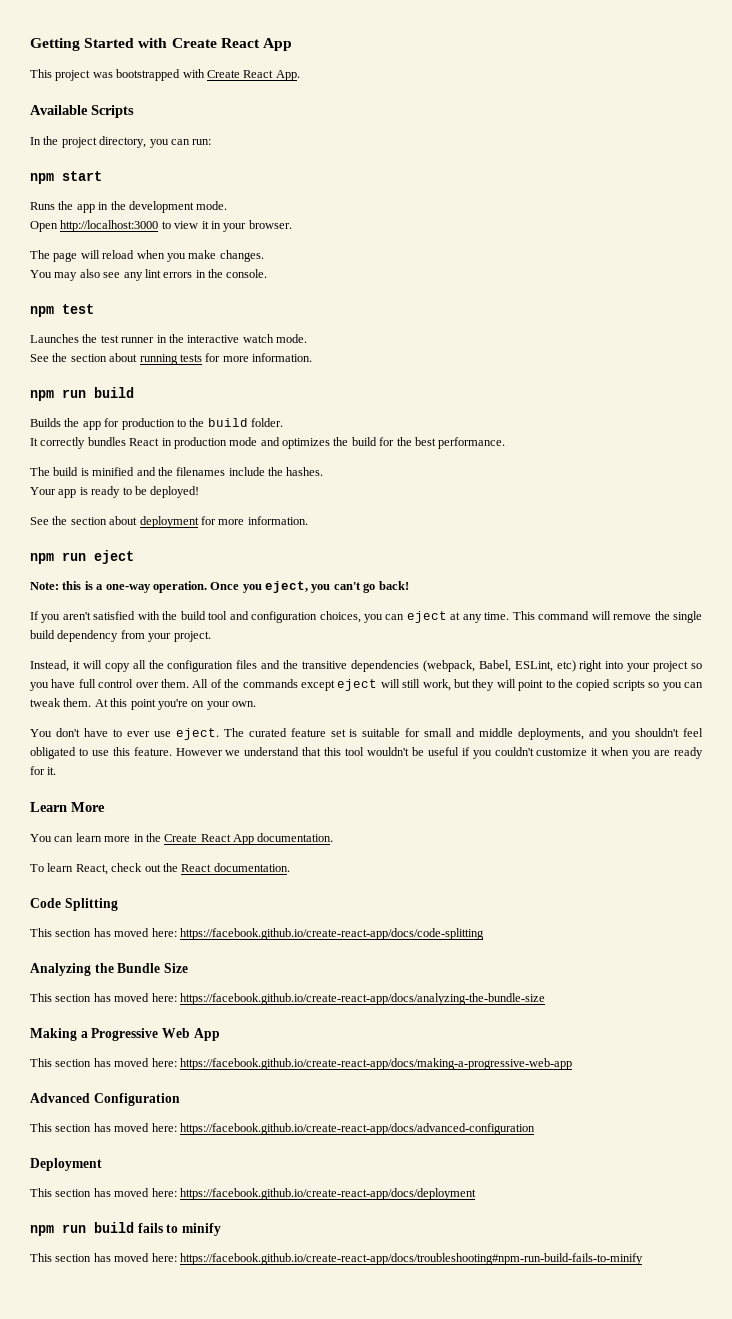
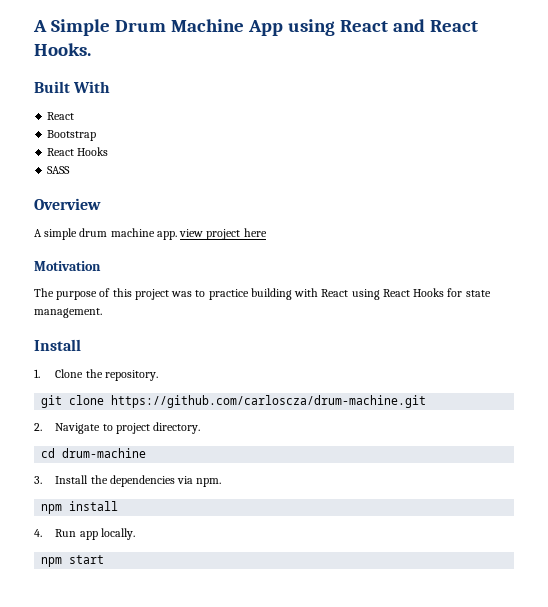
- Getting Started with Create React App
- This project was bootstrapped with Create React App.
- Available Scripts
- In the project directory, you can run:
+ A Simple Drum Machine App using React and React Hooks.
+ Built With
+ React
+ Bootstrap
+ React Hooks
+ SASS
+ Overview
+ A simple drum machine app. view project here
+ Motivation
+ The purpose of this project was to practice building with React using React Hooks for state management.
+ Install
+ 1. Clone the repository.
+ git clone https://github.com/carloscza/drum-machine.git
+ 2. Navigate to project directory.
+ cd drum-machine
+ 3. Install the dependencies via npm.
+ npm install
+ 4. Run app locally.
  npm start
- Runs the app in the development mode.
- Open http://localhost:3000 to view it in your browser.
- The page will reload when you make changes.
- You may also see any lint errors in the console.
- npm test
- Launches the test runner in the interactive watch mode.
- See the section about running tests for more information.
- npm run build
- Builds the app for production to the build folder.
- It correctly bundles React in production mode and optimizes the build for the best performance.
- The build is minified and the filenames include the hashes.
- Your app is ready to be deployed!
- See the section about deployment for more information.
- npm run eject
- Note: this is a one-way operation. Once you eject, you can't go back!
- If you aren't satisfied with the build tool and configuration choices, you can eject at any time. This command will remove the single build dependency from your project.
- Instead, it will copy all the configuration files and the transitive dependencies (webpack, Babel, ESLint, etc) right into your project so you have full control over them. All of the commands except eject will still work, but they will point to the copied scripts so you can tweak them. At this point you're on your own.
- You don't have to ever use eject. The curated feature set is suitable for small and middle deployments, and you shouldn't feel obligated to use this feature. However we understand that this tool wouldn't be useful if you couldn't customize it when you are ready for it.
- Learn More
- You can learn more in the Create React App documentation.
- To learn React, check out the React documentation.
- Code Splitting
- This section has moved here: https://facebook.github.io/create-react-app/docs/code-splitting
- Analyzing the Bundle Size
- This section has moved here: https://facebook.github.io/create-react-app/docs/analyzing-the-bundle-size
- Making a Progressive Web App
- This section has moved here: https://facebook.github.io/create-react-app/docs/making-a-progressive-web-app
- Advanced Configuration
- This section has moved here: https://facebook.github.io/create-react-app/docs/advanced-configuration
- Deployment
- This section has moved here: https://facebook.github.io/create-react-app/docs/deployment
- npm run build fails to minify
- This section has moved here: https://facebook.github.io/create-react-app/docs/troubleshooting#npm-run-build-fails-to-minify

